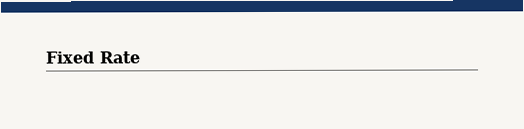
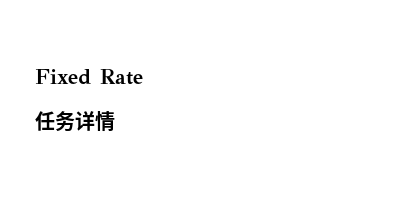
+ 任务详情

